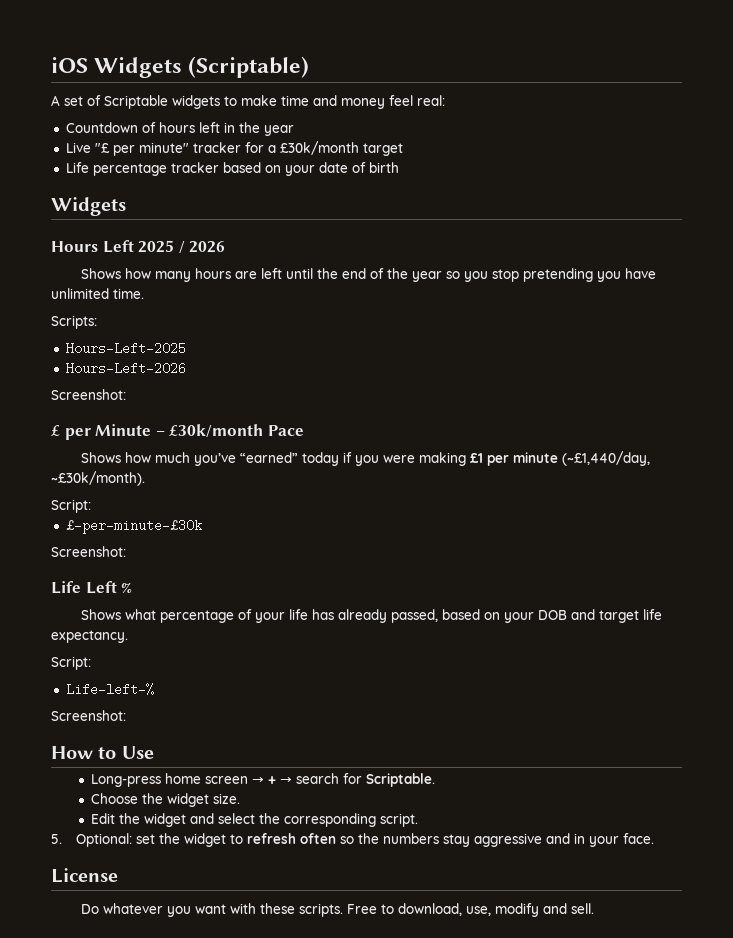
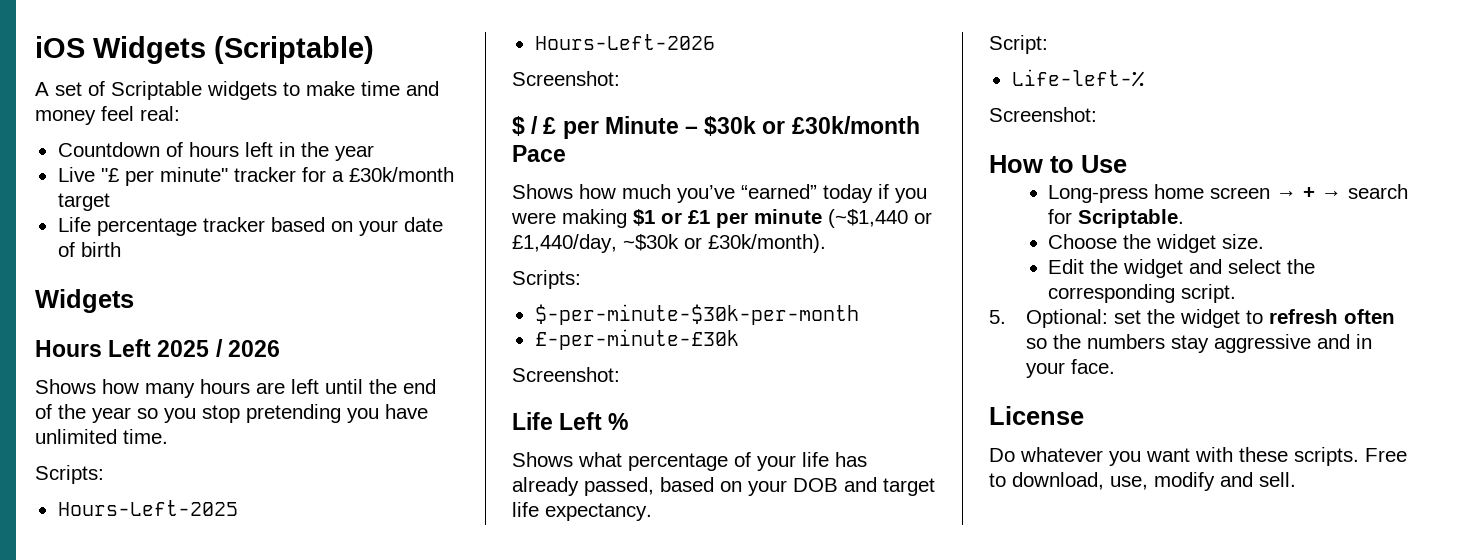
- £ per Minute – £30k/month Pace
+ $ / £ per Minute – $30k or £30k/month Pace
- Shows how much you’ve “earned” today if you were making £1 per minute (~£1,440/day, ~£30k/month).
- Script:
+ Shows how much you’ve “earned” today if you were making $1 or £1 per minute (~$1,440 or £1,440/day, ~$30k or £30k/month).
+ Scripts:
+ $-per-minute-$30k-per-month

